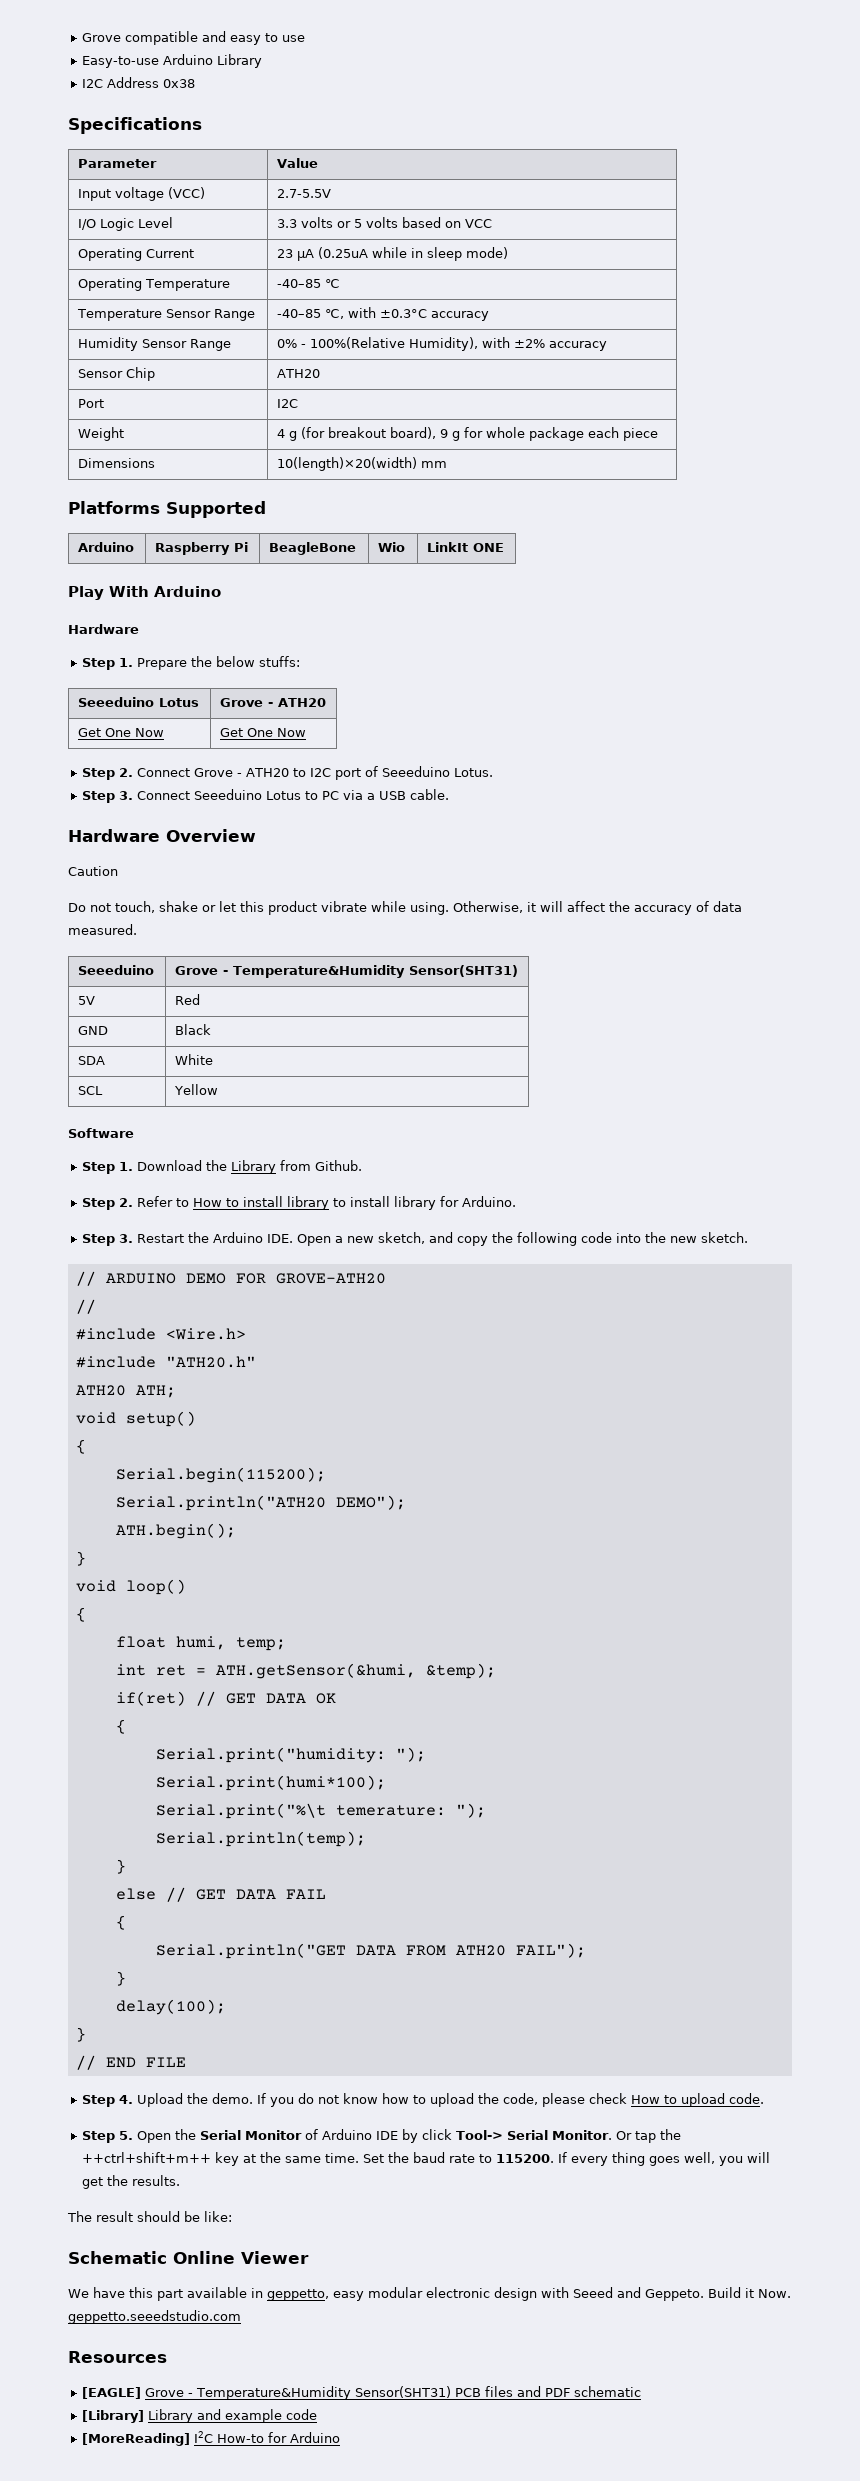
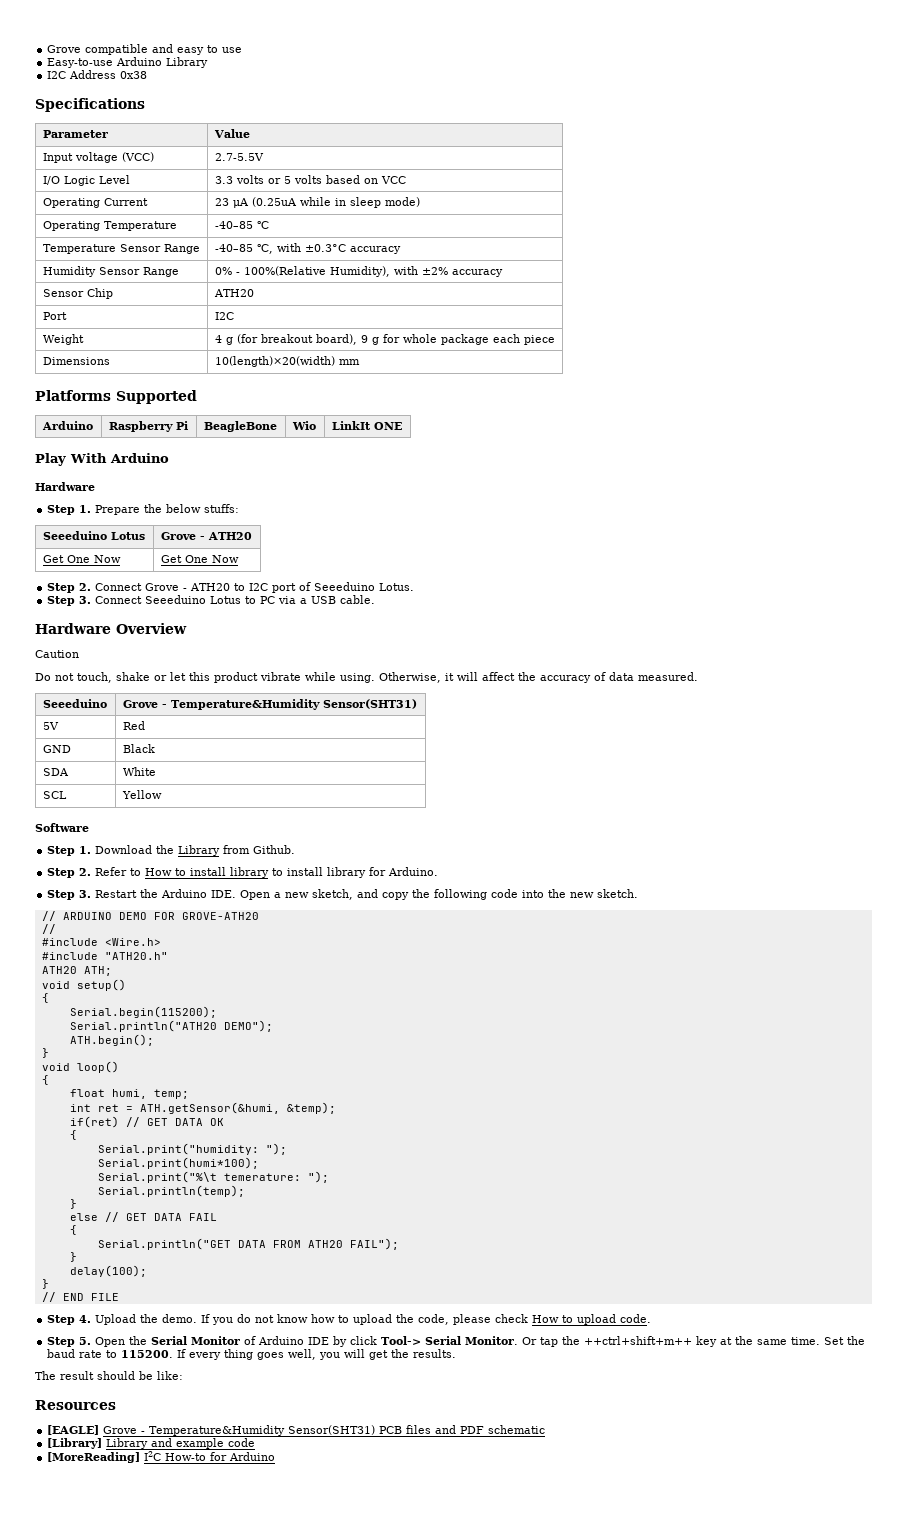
- Schematic Online Viewer
- We have this part available in geppetto, easy modular electronic design with Seeed and Geppeto. Build it Now. geppetto.seeedstudio.com

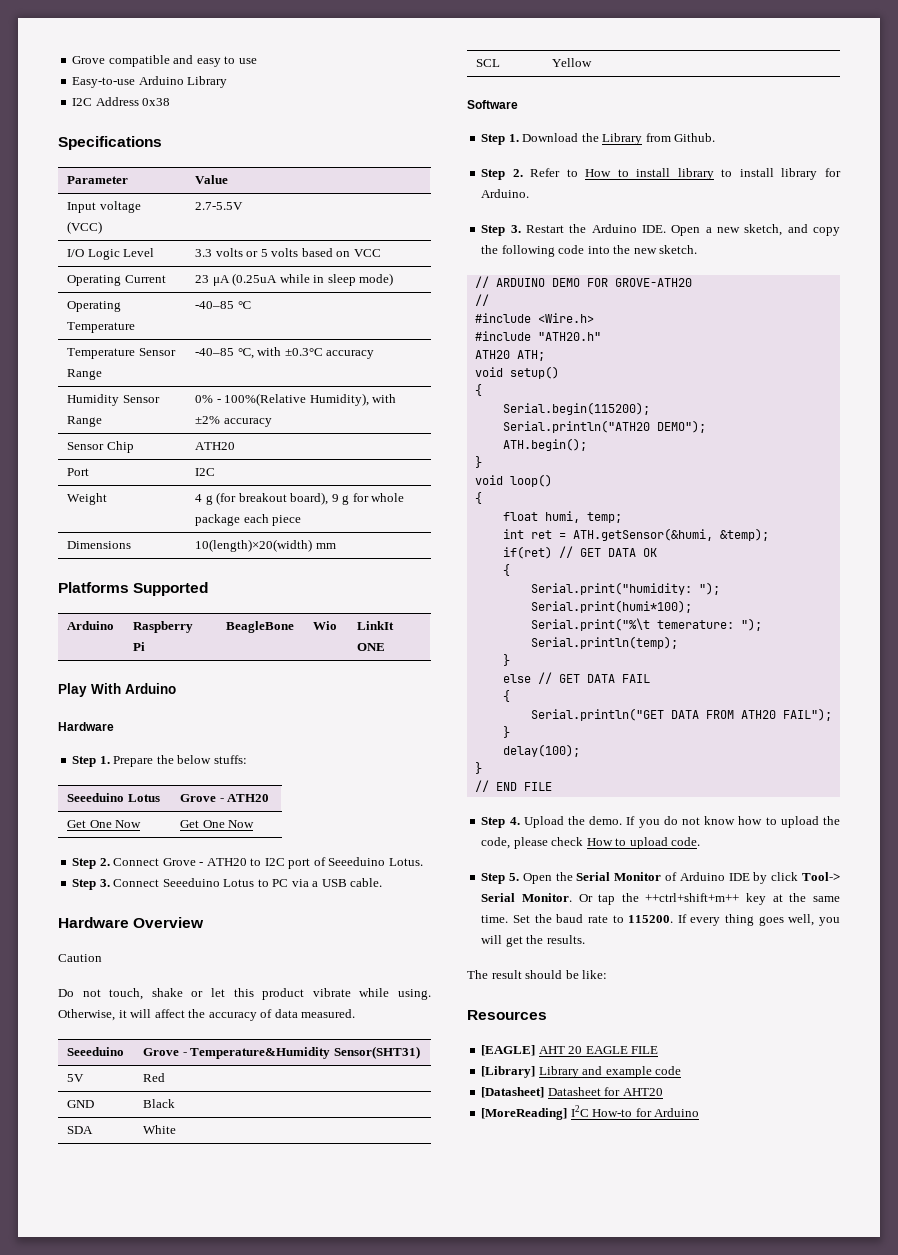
- [EAGLE] Grove - Temperature&Humidity Sensor(SHT31) PCB files and PDF schematic
+ [EAGLE] AHT 20 EAGLE FILE
+ [Datasheet] Datasheet for AHT20

